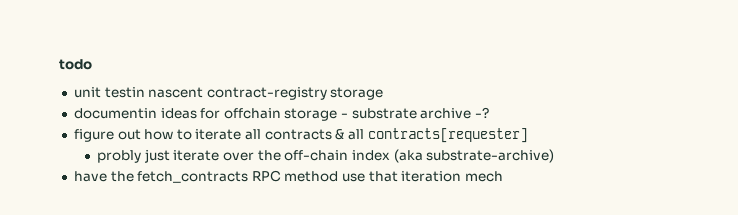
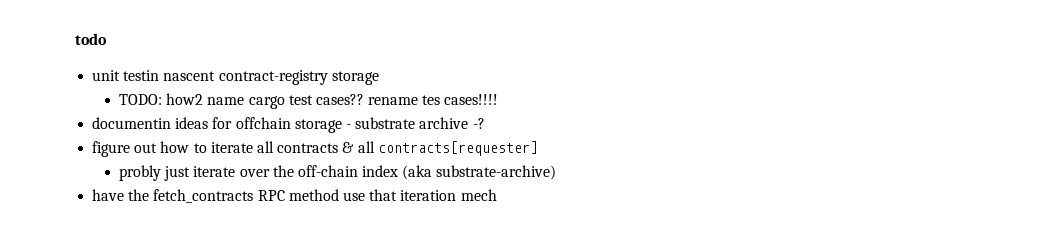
+ TODO: how2 name cargo test cases?? rename tes cases!!!!

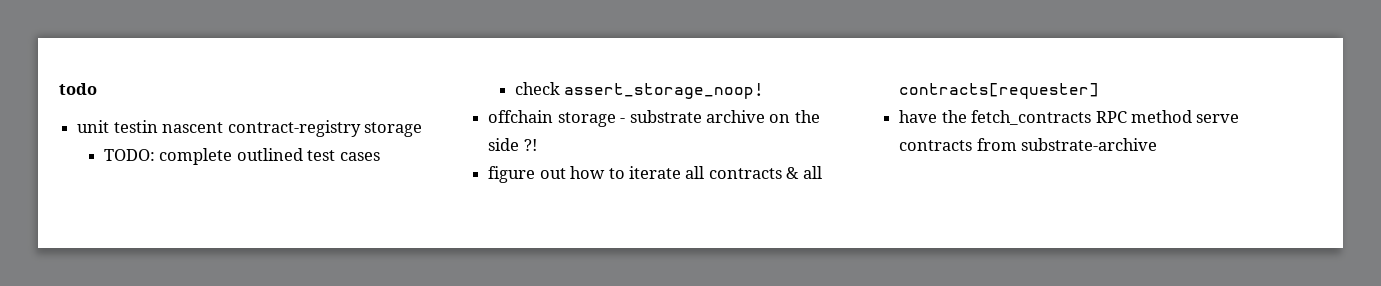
- TODO: how2 name cargo test cases?? rename tes cases!!!!
- documentin ideas for offchain storage - substrate archive -?
+ TODO: complete outlined test cases
+ check assert_storage_noop!
+ offchain storage - substrate archive on the side ?!
- probly just iterate over the off-chain index (aka substrate-archive)
- have the fetch_contracts RPC method use that iteration mech
+ have the fetch_contracts RPC method serve contracts from substrate-archive

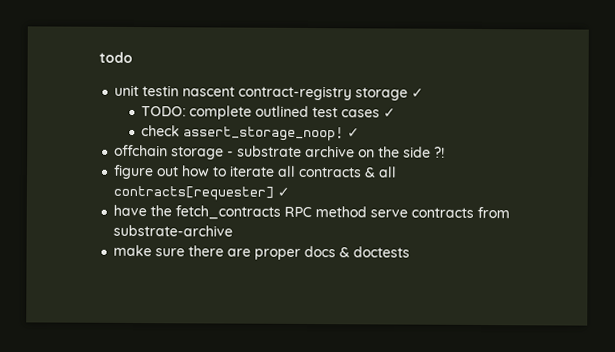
- unit testin nascent contract-registry storage
+ unit testin nascent contract-registry storage ✓
- TODO: complete outlined test cases
+ TODO: complete outlined test cases ✓
- check assert_storage_noop!
+ check assert_storage_noop! ✓
- figure out how to iterate all contracts & all contracts[requester]
+ figure out how to iterate all contracts & all contracts[requester] ✓
+ make sure there are proper docs & doctests

